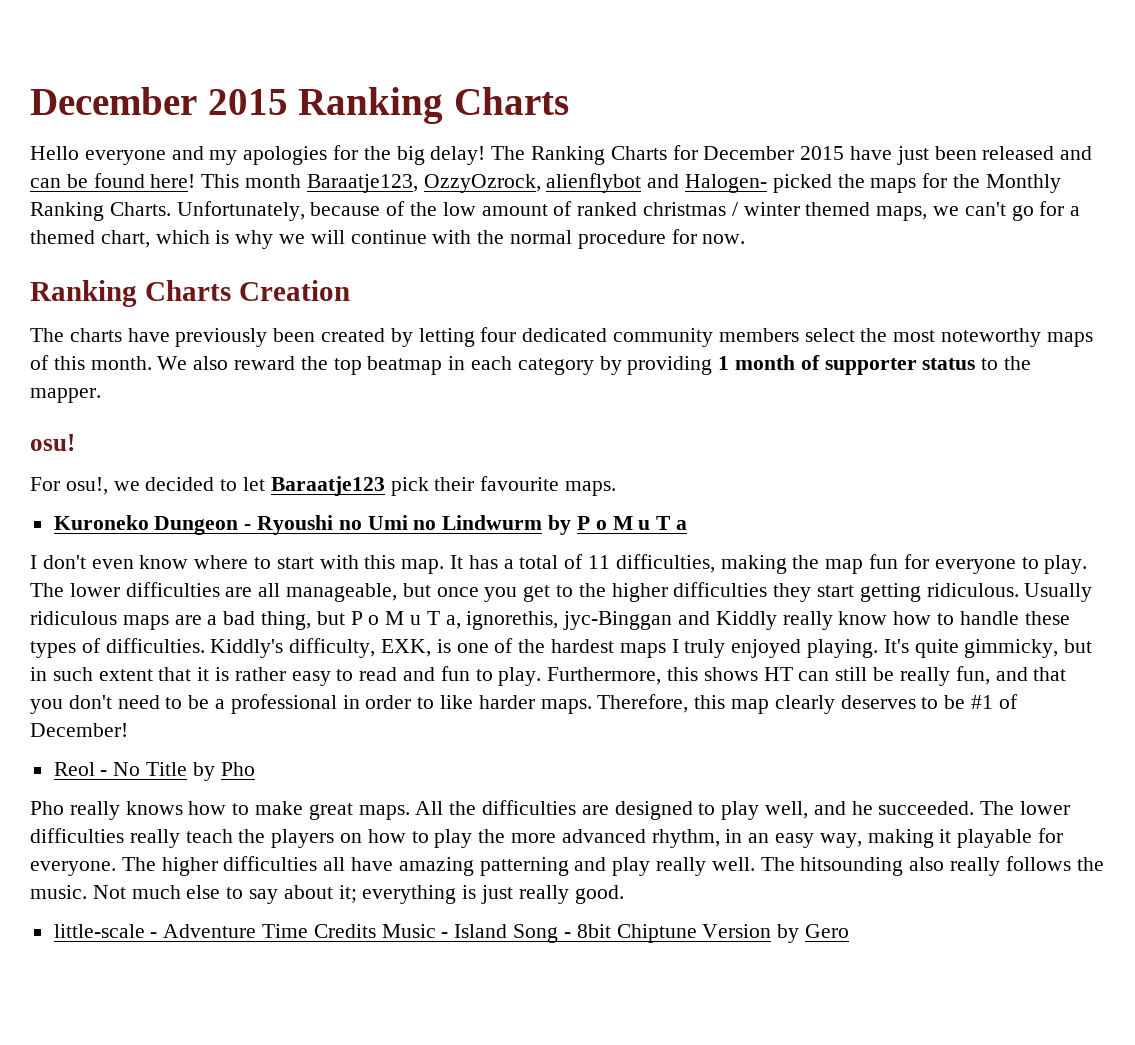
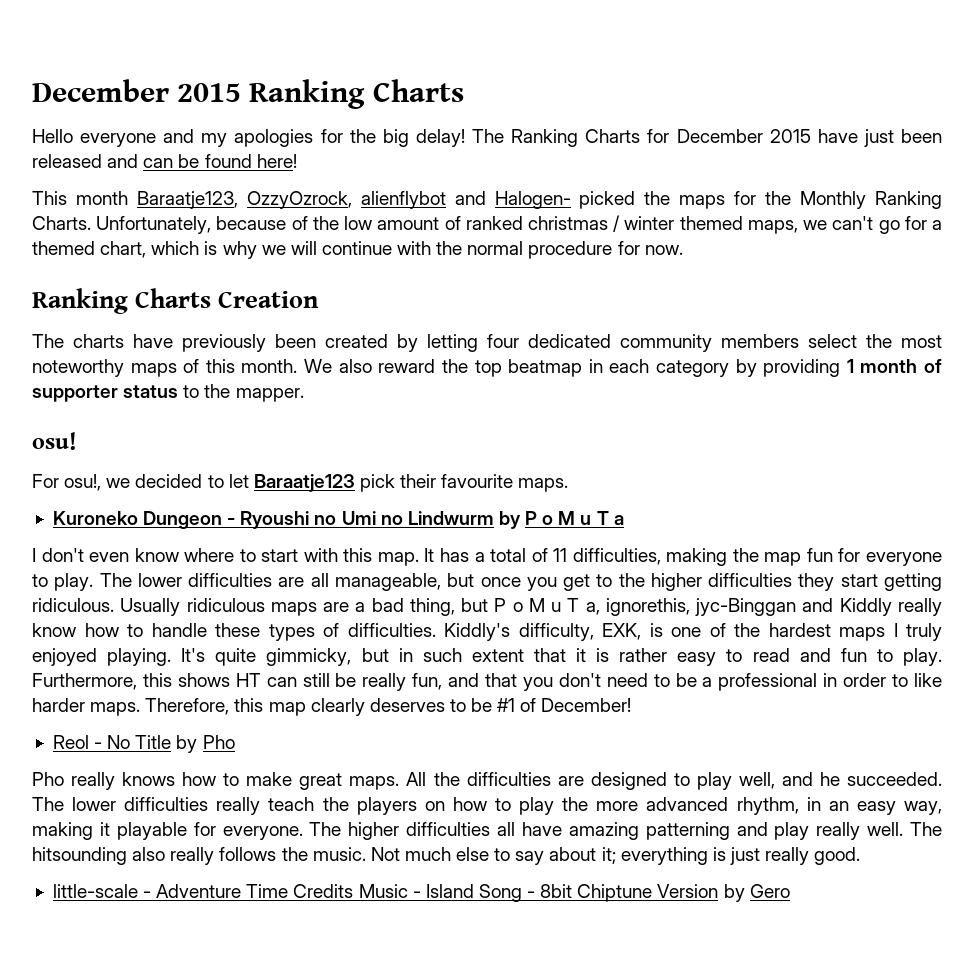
- The Ranking Charts for December 2015 have just been released and can be found here! This month Baraatje123, OzzyOzrock, alienflybot and Halogen- picked the maps for the Monthly Ranking Charts.
+ The Ranking Charts for December 2015 have just been released and can be found here!
+ This month Baraatje123, OzzyOzrock, alienflybot and Halogen- picked the maps for the Monthly Ranking Charts.

